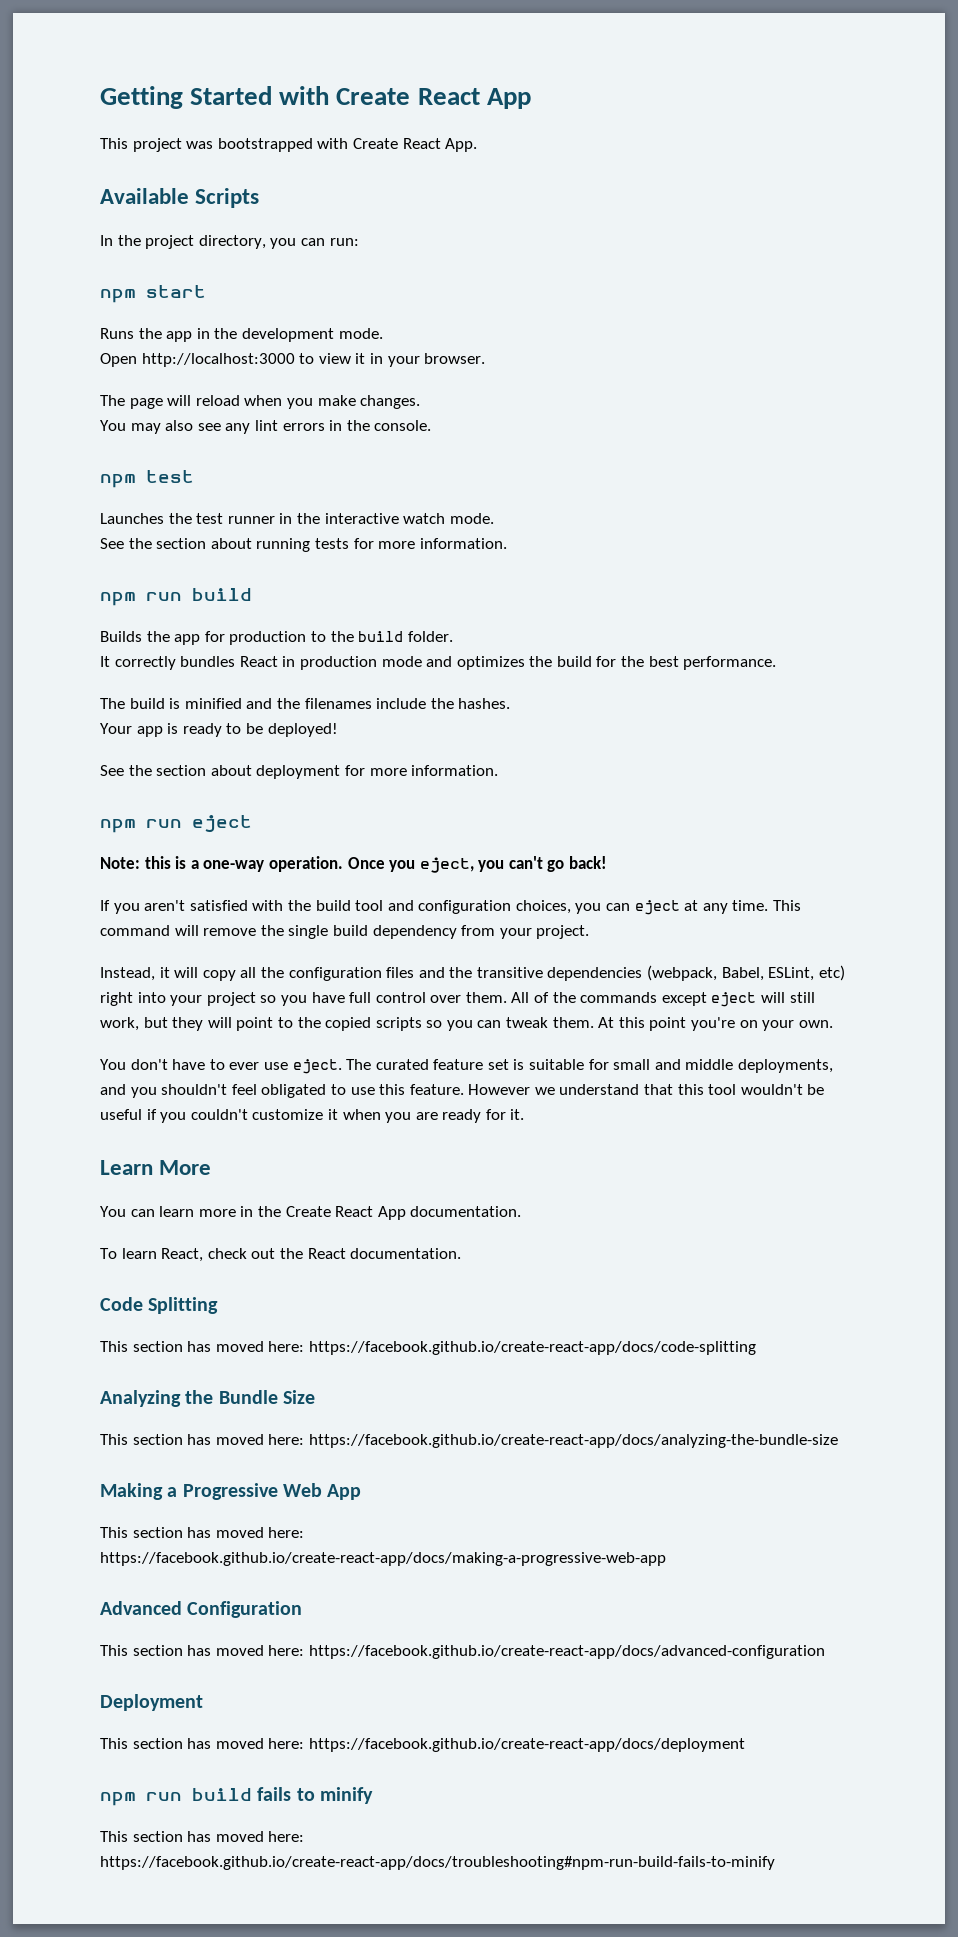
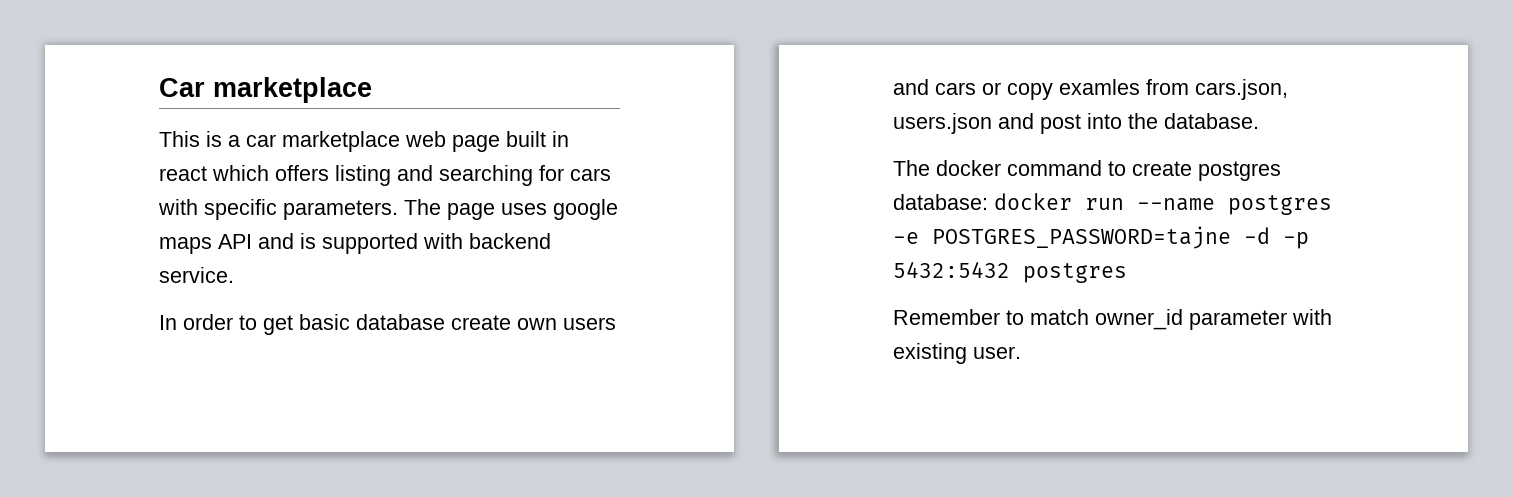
- Getting Started with Create React App
- This project was bootstrapped with Create React App.
- Available Scripts
- In the project directory, you can run:
- npm start
- Runs the app in the development mode.
- Open http://localhost:3000 to view it in your browser.
- The page will reload when you make changes.
- You may also see any lint errors in the console.
- npm test
- Launches the test runner in the interactive watch mode.
- See the section about running tests for more information.
- npm run build
- Builds the app for production to the build folder.
- It correctly bundles React in production mode and optimizes the build for the best performance.
- The build is minified and the filenames include the hashes.
- Your app is ready to be deployed!
- See the section about deployment for more information.
- npm run eject
- Note: this is a one-way operation. Once you eject, you can't go back!
- If you aren't satisfied with the build tool and configuration choices, you can eject at any time. This command will remove the single build dependency from your project.
- Instead, it will copy all the configuration files and the transitive dependencies (webpack, Babel, ESLint, etc) right into your project so you have full control over them. All of the commands except eject will still work, but they will point to the copied scripts so you can tweak them. At this point you're on your own.
- You don't have to ever use eject. The curated feature set is suitable for small and middle deployments, and you shouldn't feel obligated to use this feature. However we understand that this tool wouldn't be useful if you couldn't customize it when you are ready for it.
- Learn More
- You can learn more in the Create React App documentation.
- To learn React, check out the React documentation.
- Code Splitting
- This section has moved here: https://facebook.github.io/create-react-app/docs/code-splitting
- Analyzing the Bundle Size
- This section has moved here: https://facebook.github.io/create-react-app/docs/analyzing-the-bundle-size
- Making a Progressive Web App
- This section has moved here: https://facebook.github.io/create-react-app/docs/making-a-progressive-web-app
- Advanced Configuration
- This section has moved here: https://facebook.github.io/create-react-app/docs/advanced-configuration
- Deployment
- This section has moved here: https://facebook.github.io/create-react-app/docs/deployment
- npm run build fails to minify
- This section has moved here: https://facebook.github.io/create-react-app/docs/troubleshooting#npm-run-build-fails-to-minify
+ Car marketplace
+ This is a car marketplace web page built in react which offers listing and searching for cars with specific parameters. The page uses google maps API and is supported with backend service.
+ In order to get basic database create own users and cars or copy examles from cars.json, users.json and post into the database.
+ The docker command to create postgres database: docker run --name postgres -e POSTGRES_PASSWORD=tajne -d -p 5432:5432 postgres
+ Remember to match owner_id parameter with existing user.

